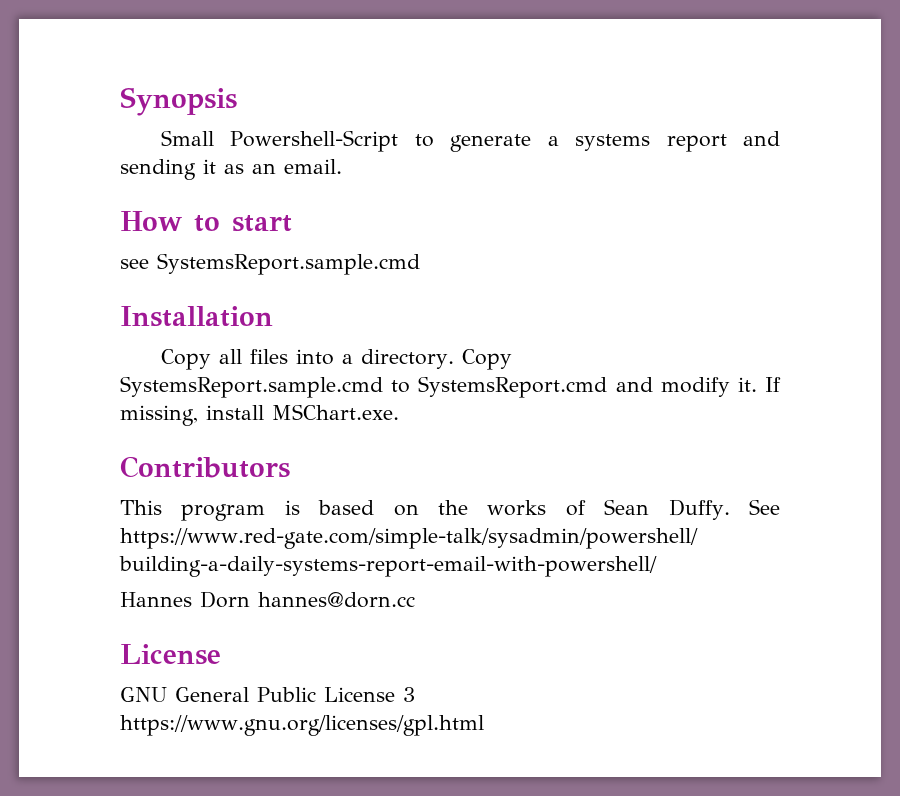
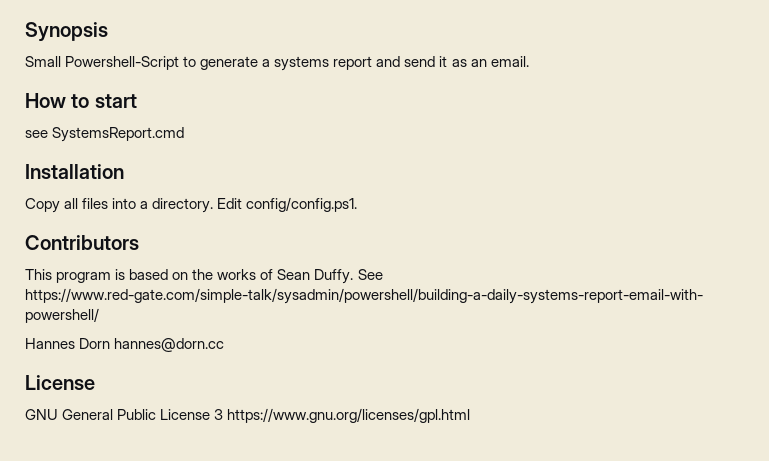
- Small Powershell-Script to generate a systems report and sending it as an email.
+ Small Powershell-Script to generate a systems report and send it as an email.
- see SystemsReport.sample.cmd
+ see SystemsReport.cmd
- Copy SystemsReport.sample.cmd to SystemsReport.cmd and modify it. If missing, install MSChart.exe.
+ Edit config/config.ps1.

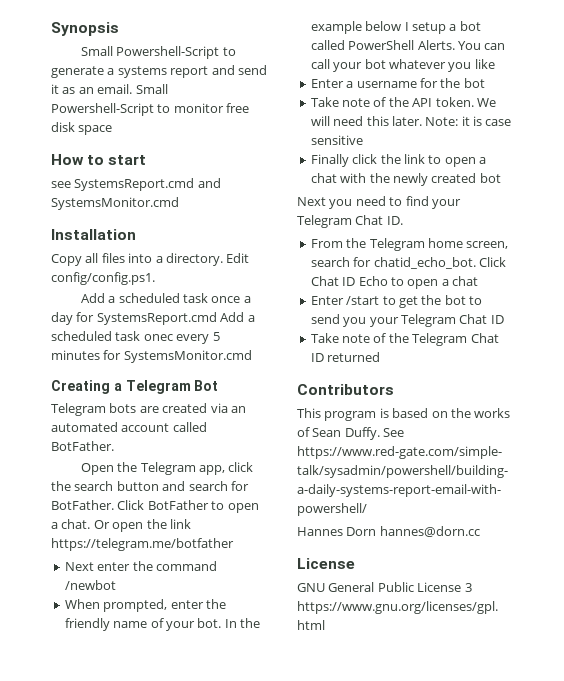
+ Small Powershell-Script to monitor free disk space
- see SystemsReport.cmd
+ see SystemsReport.cmd and SystemsMonitor.cmd
+ Add a scheduled task once a day for SystemsReport.cmd Add a scheduled task onec every 5 minutes for SystemsMonitor.cmd
+ Creating a Telegram Bot
+ Telegram bots are created via an automated account called BotFather.
+ Open the Telegram app, click the search button and search for BotFather. Click BotFather to open a chat. Or open the link https://telegram.me/botfather
+ Next enter the command /newbot
+ When prompted, enter the friendly name of your bot. In the example below I setup a bot called PowerShell Alerts. You can call your bot whatever you like
+ Enter a username for the bot
+ Take note of the API token. We will need this later. Note: it is case sensitive
+ Finally click the link to open a chat with the newly created bot
+ Next you need to find your Telegram Chat ID.
+ From the Telegram home screen, search for chatid_echo_bot. Click Chat ID Echo to open a chat
+ Enter /start to get the bot to send you your Telegram Chat ID
+ Take note of the Telegram Chat ID returned

